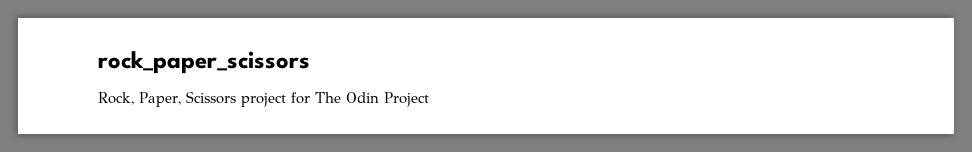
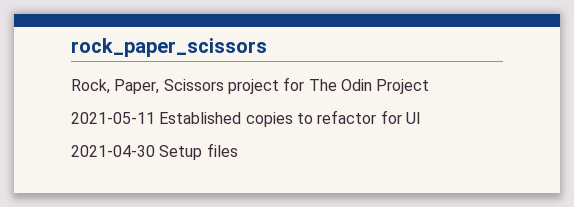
+ 2021-05-11 Established copies to refactor for UI
+ 2021-04-30 Setup files

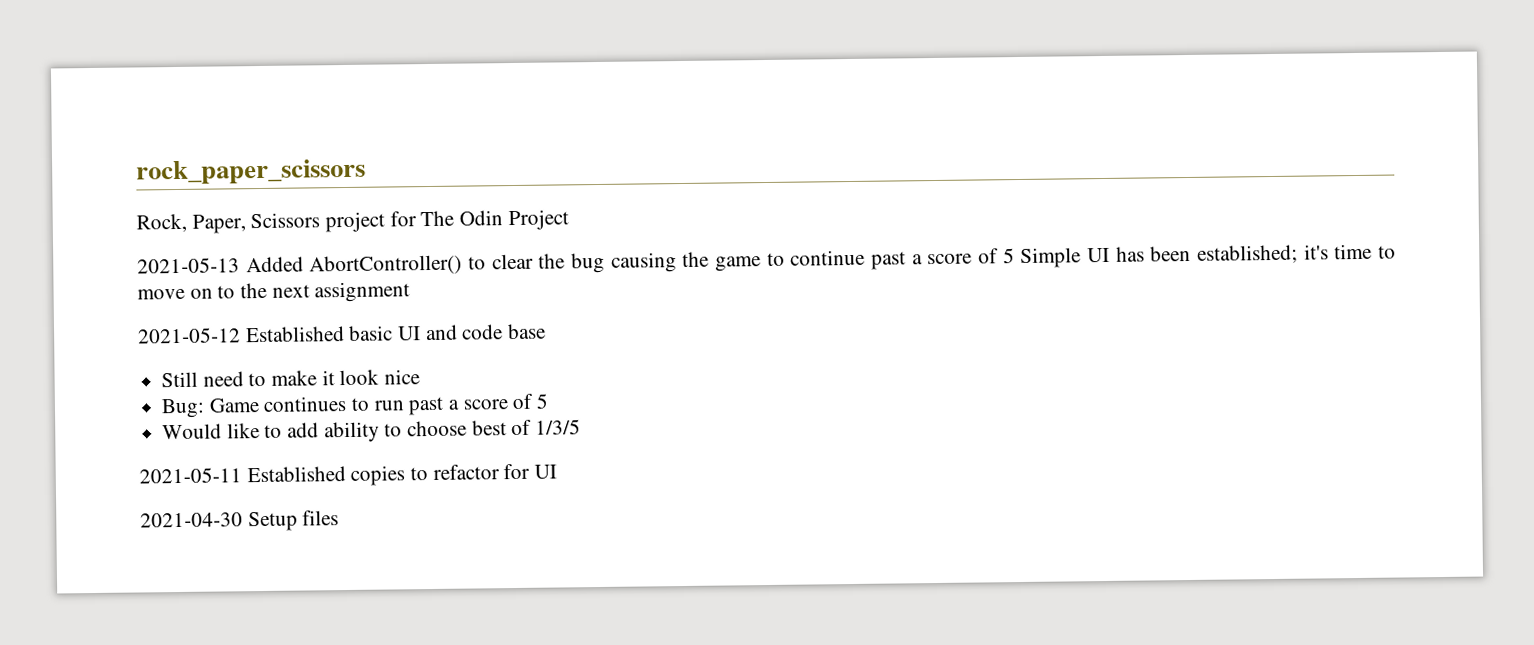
+ 2021-05-13 Added AbortController() to clear the bug causing the game to continue past a score of 5 Simple UI has been established; it's time to move on to the next assignment
+ 2021-05-12 Established basic UI and code base
+ Still need to make it look nice
+ Bug: Game continues to run past a score of 5
+ Would like to add ability to choose best of 1/3/5

